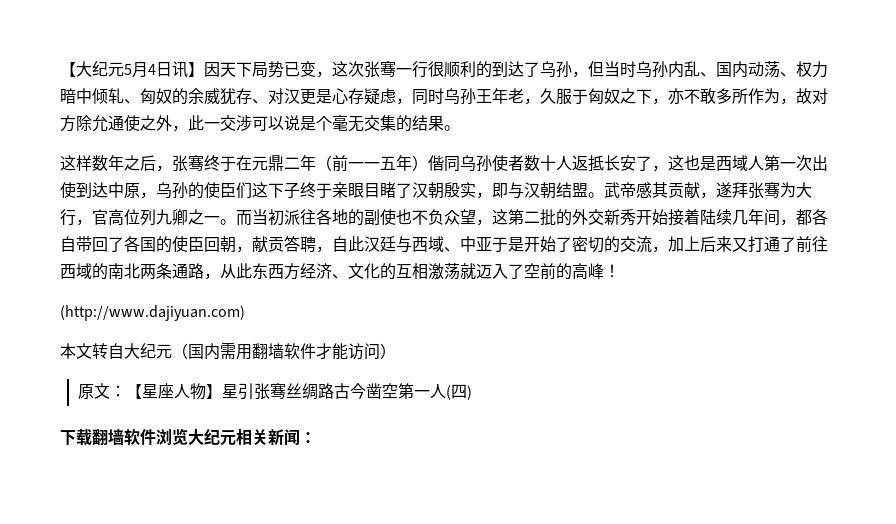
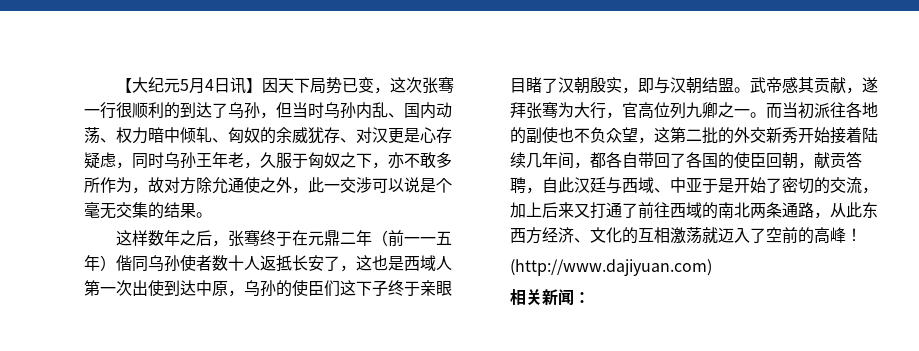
- 本文转自大纪元（国内需用翻墙软件才能访问）
- 原文：【星座人物】星引张骞丝绸路古今凿空第一人(四)
- 下载翻墙软件浏览大纪元相关新闻：
+ 相关新闻：

